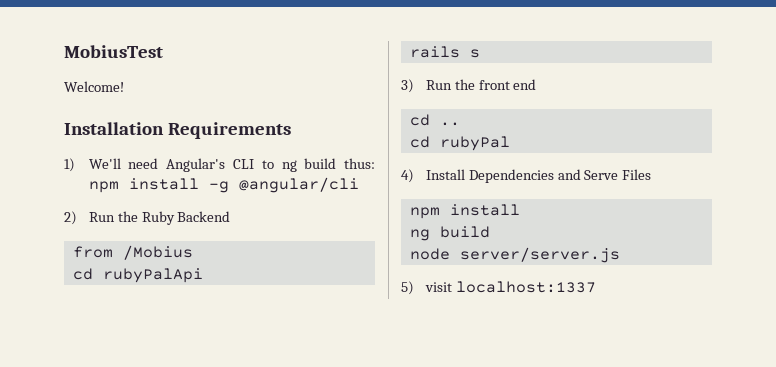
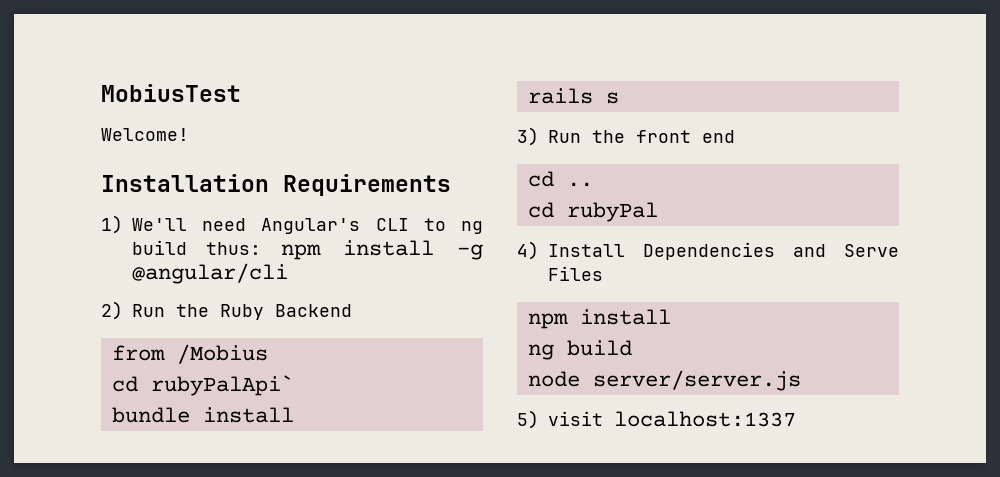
- cd rubyPalApi
+ cd rubyPalApi`
+ bundle install

